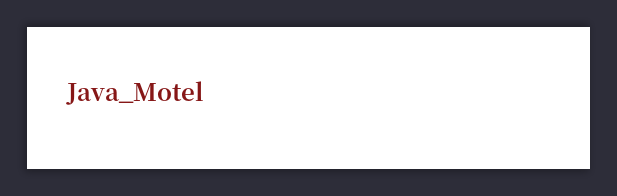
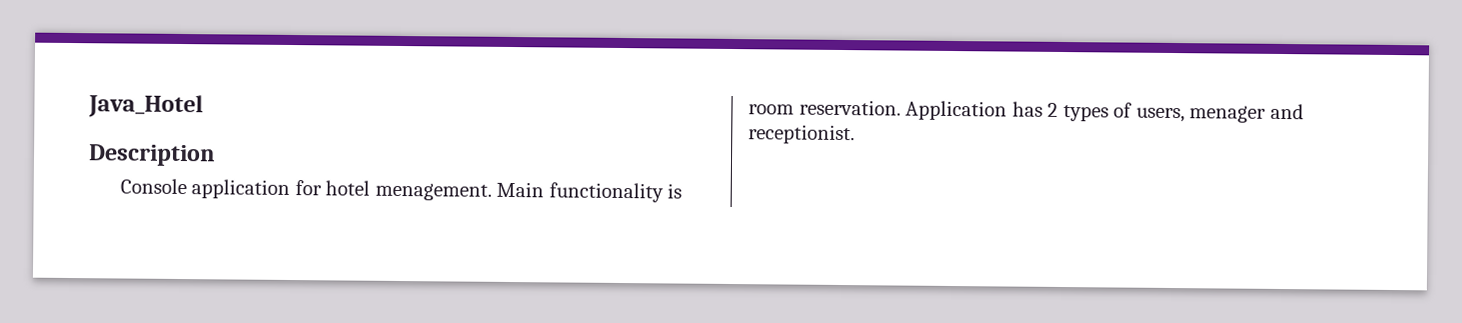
- Java_Motel
+ Java_Hotel
+ Description
+ Console application for hotel menagement. Main functionality is room reservation. Application has 2 types of users, menager and receptionist.

